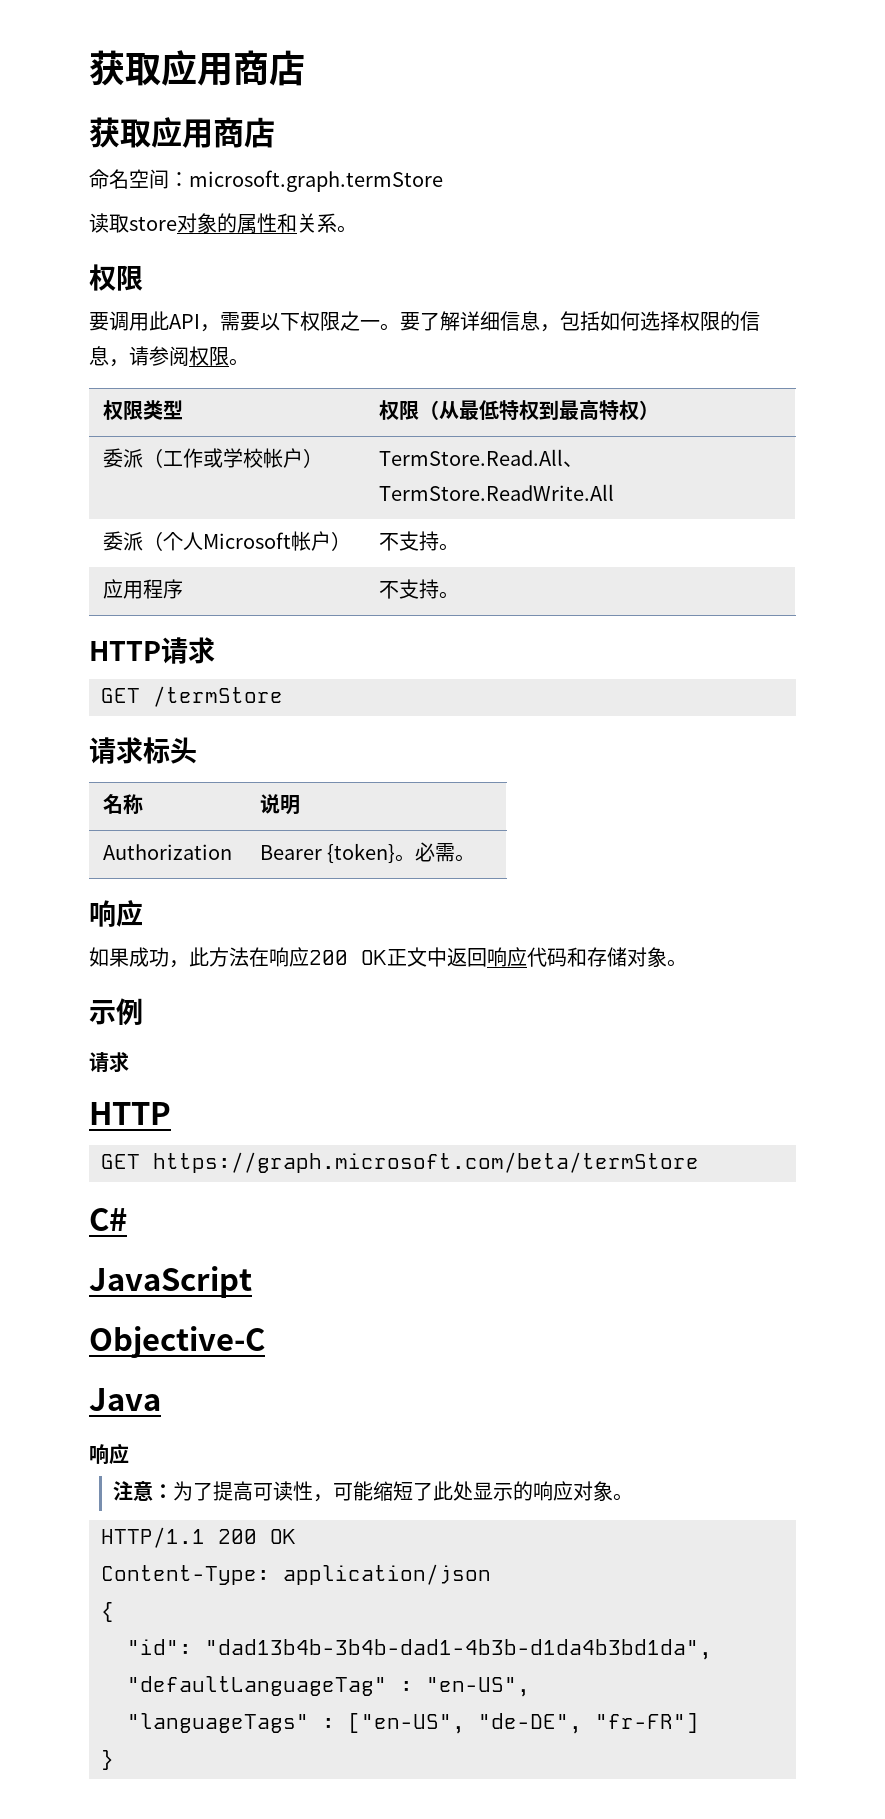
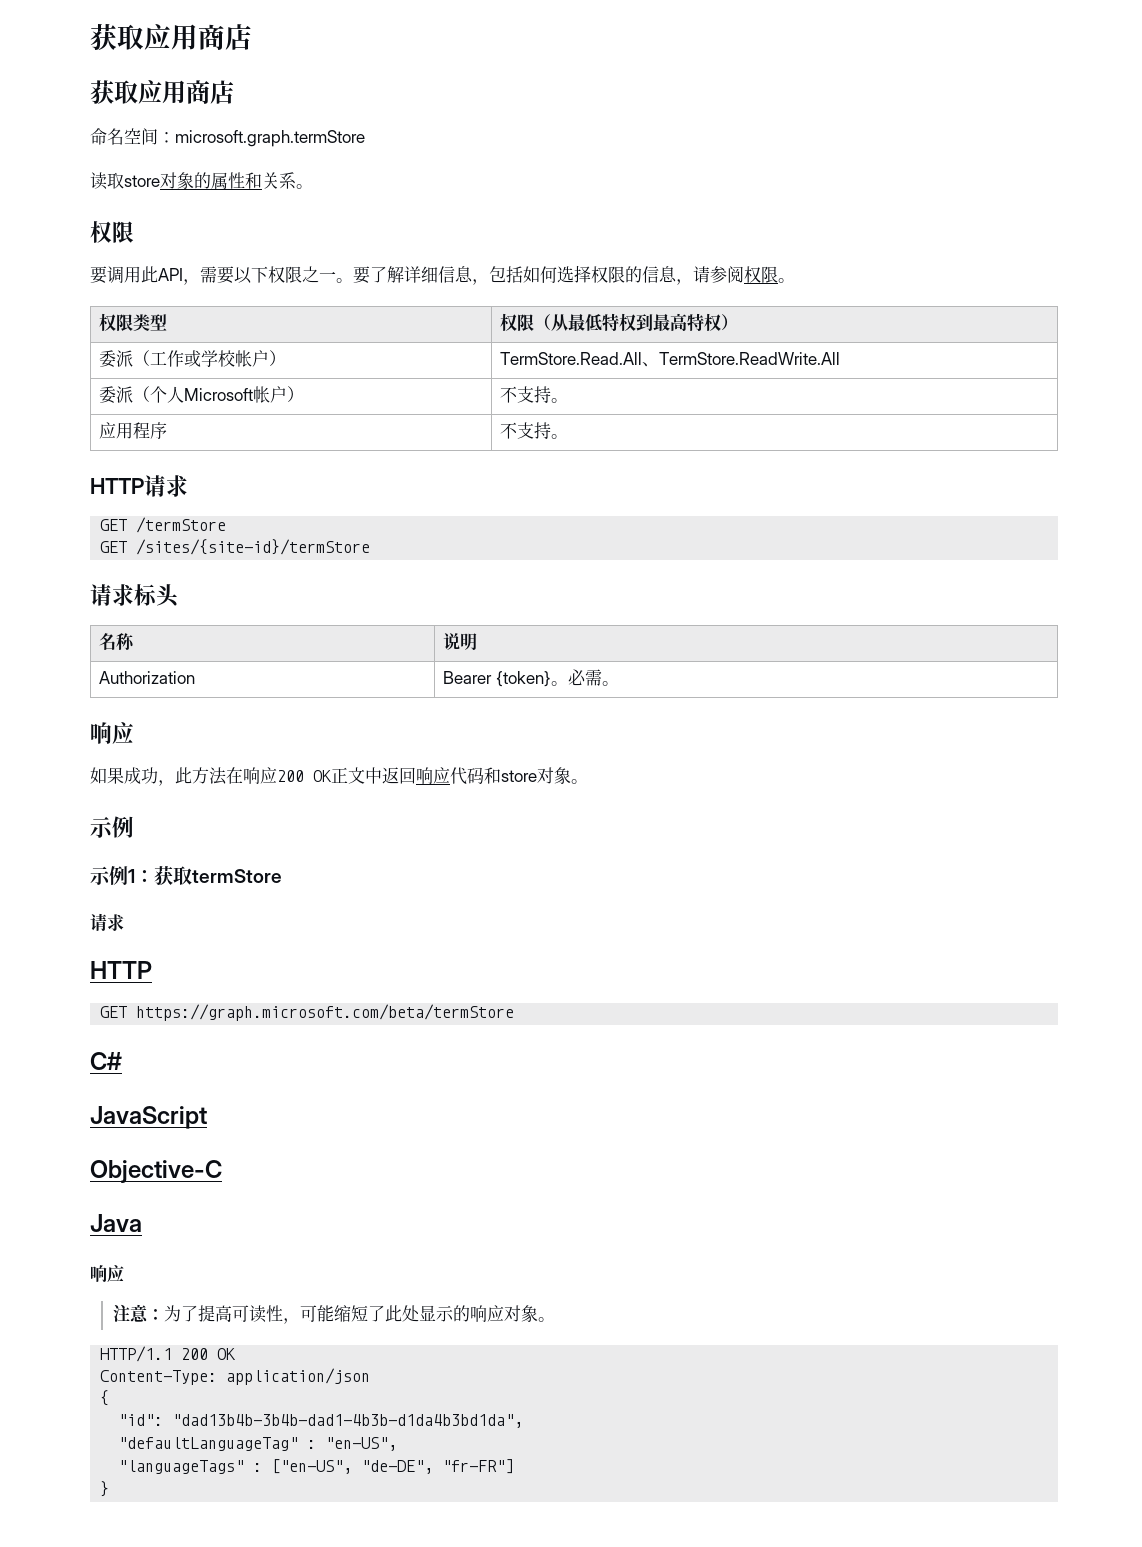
+ GET /sites/{site-id}/termStore
- 如果成功，此方法在响应200 OK正文中返回响应代码和存储对象。
+ 如果成功，此方法在响应200 OK正文中返回响应代码和store对象。
+ 示例1：获取termStore

